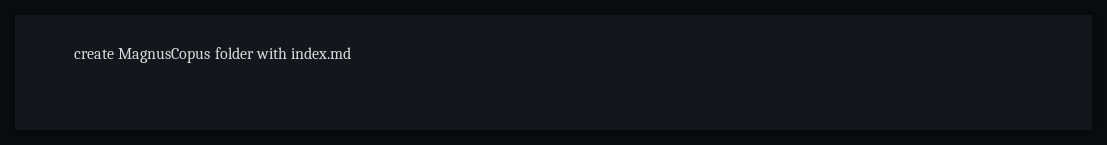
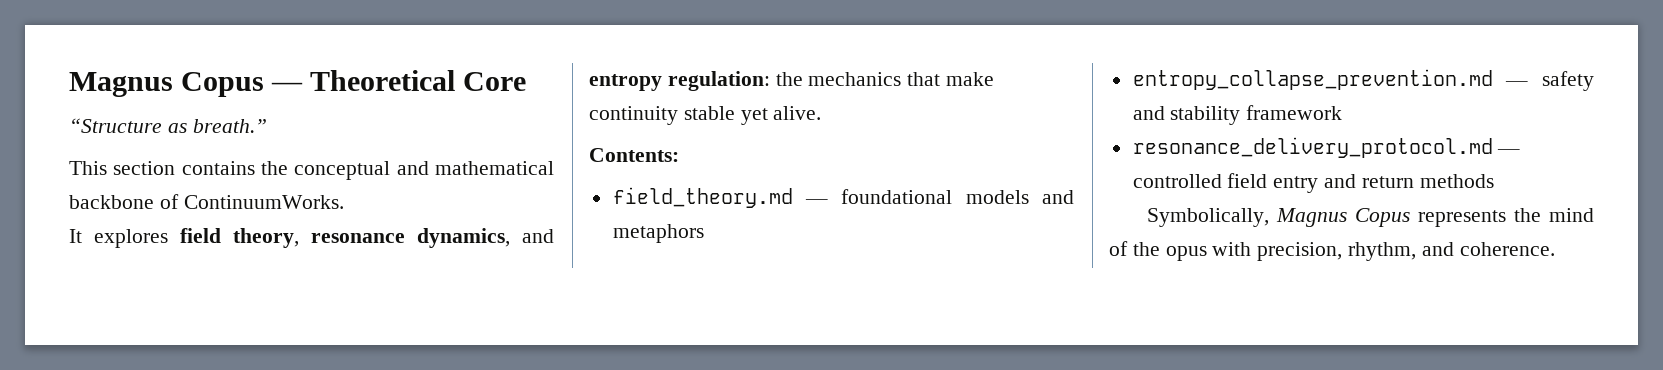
- create MagnusCopus folder with index.md
+ Magnus Copus — Theoretical Core
+ “Structure as breath.”
+ This section contains the conceptual and mathematical backbone of ContinuumWorks.
+ It explores field theory, resonance dynamics, and entropy regulation: the mechanics that make continuity stable yet alive.
+ Contents:
+ field_theory.md — foundational models and metaphors
+ entropy_collapse_prevention.md — safety and stability framework
+ resonance_delivery_protocol.md — controlled field entry and return methods
+ Symbolically, Magnus Copus represents the mind of the opus with precision, rhythm, and coherence.

